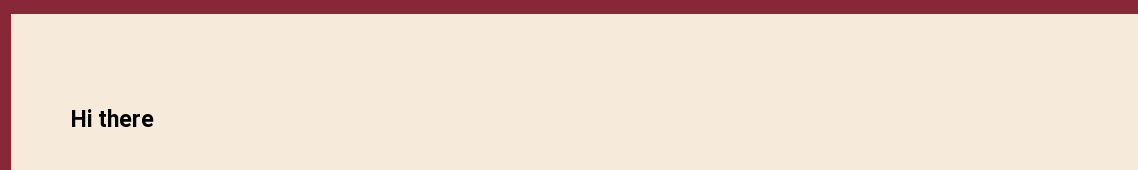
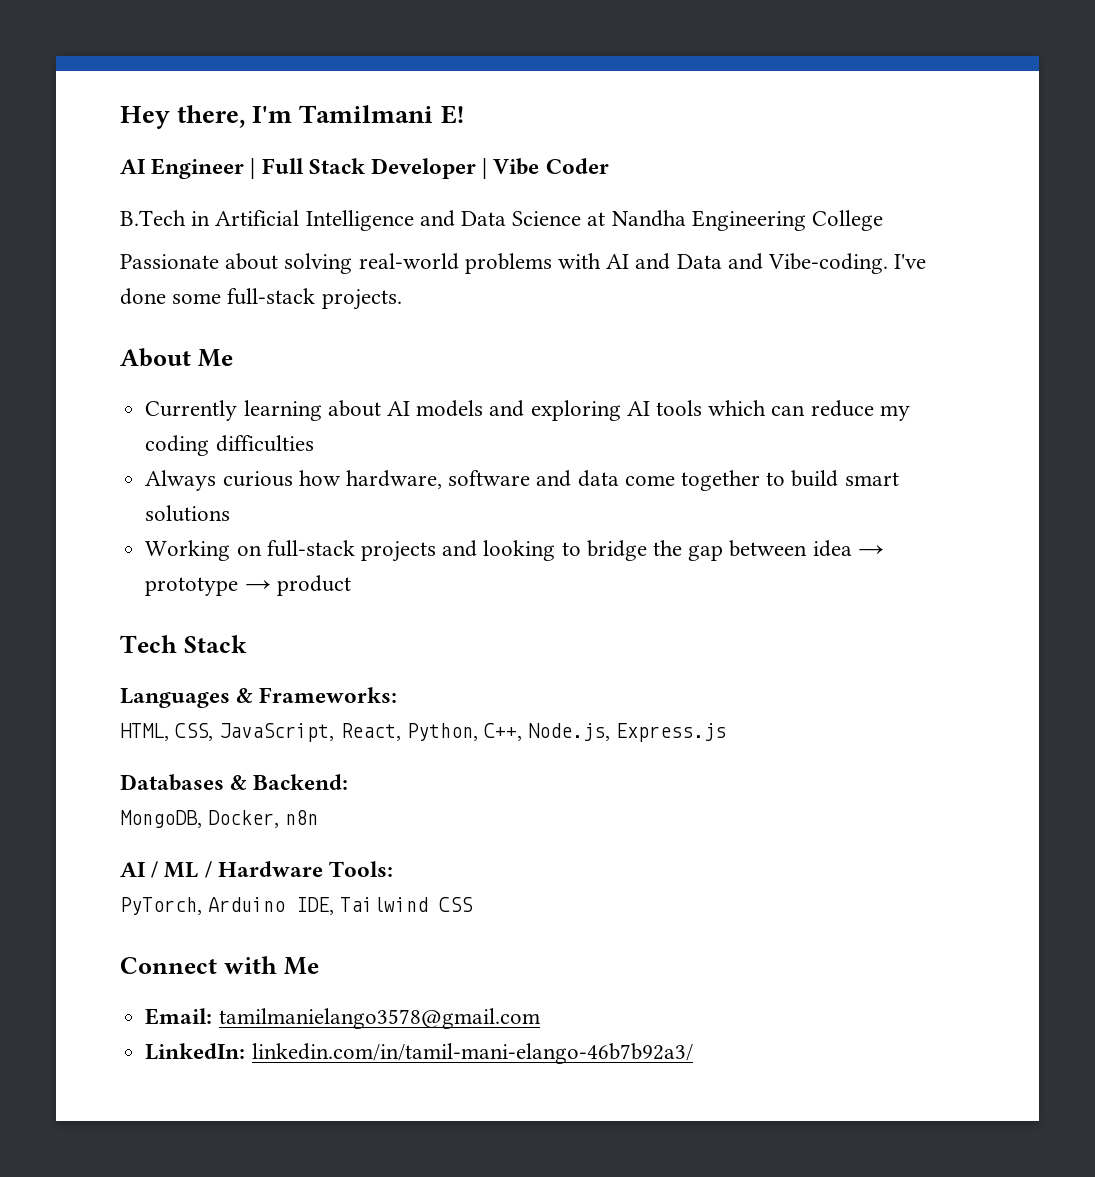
- Hi there
+ Hey there, I'm Tamilmani E!
+ AI Engineer | Full Stack Developer | Vibe Coder
+ B.Tech in Artificial Intelligence and Data Science at Nandha Engineering College
+ Passionate about solving real‑world problems with AI and Data and Vibe‑coding. I've done some full‑stack projects.
+ About Me
+ Currently learning about AI models and exploring AI tools which can reduce my coding difficulties
+ Always curious how hardware, software and data come together to build smart solutions
+ Working on full‑stack projects and looking to bridge the gap between idea → prototype → product
+ Tech Stack
+ Languages & Frameworks:
+ HTML, CSS, JavaScript, React, Python, C++, Node.js, Express.js
+ Databases & Backend:
+ MongoDB, Docker, n8n
+ AI / ML / Hardware Tools:
+ PyTorch, Arduino IDE, Tailwind CSS
+ Connect with Me
+ Email: tamilmanielango3578@gmail.com
+ LinkedIn: linkedin.com/in/tamil‑mani‑elango‑46b7b92a3/

